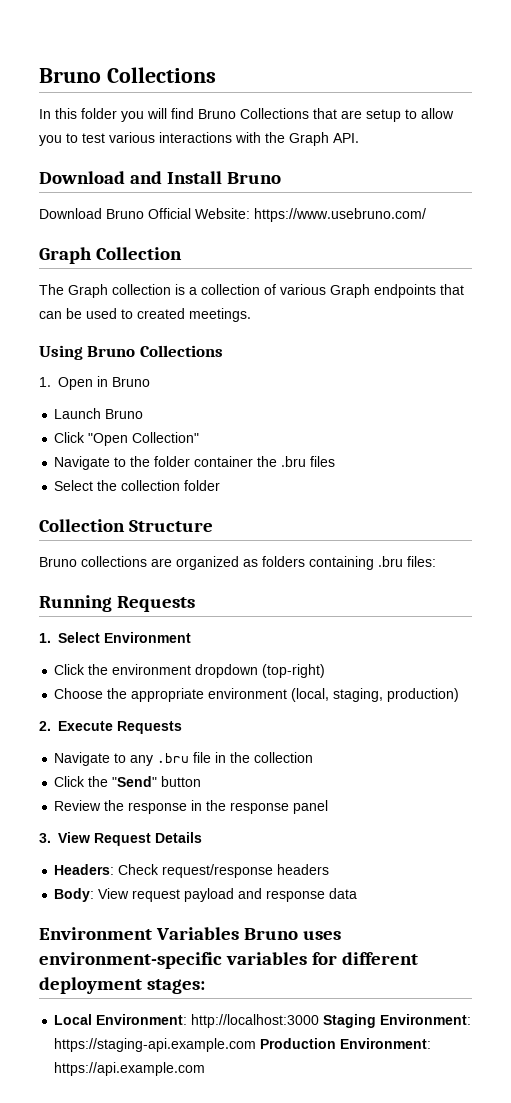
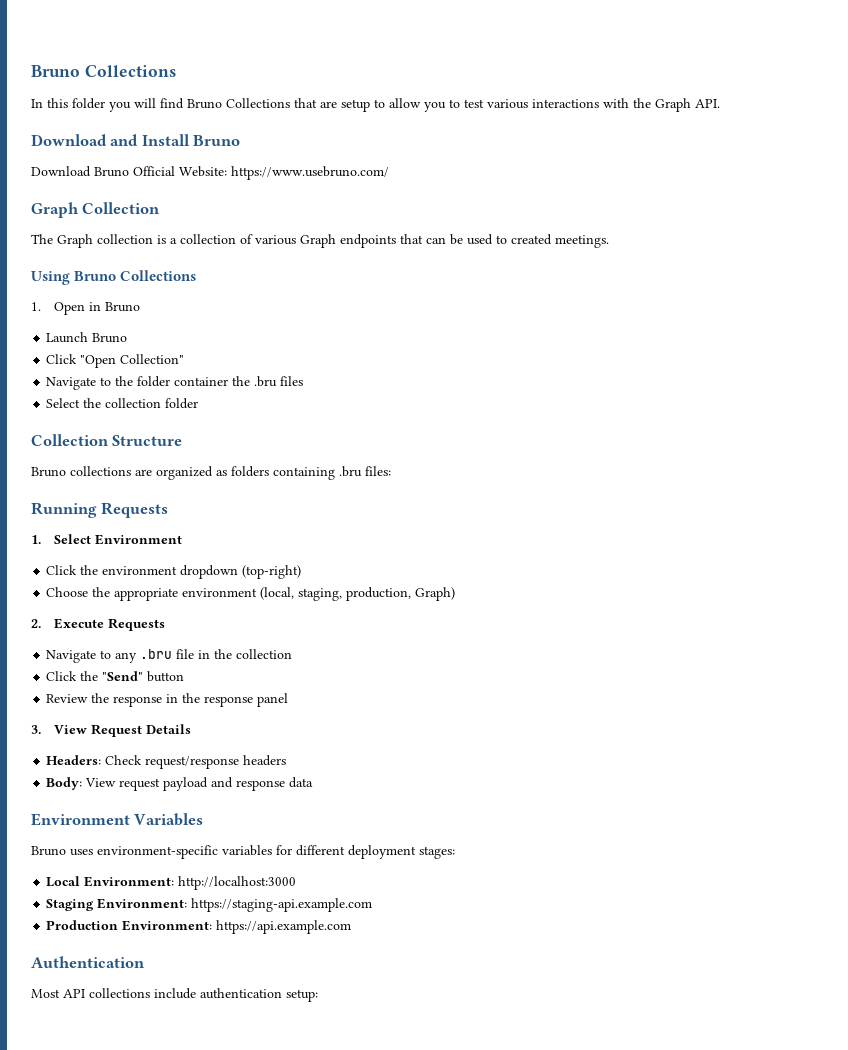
- Choose the appropriate environment (local, staging, production)
+ Choose the appropriate environment (local, staging, production, Graph)
- Environment Variables Bruno uses environment-specific variables for different deployment stages:
+ Environment Variables
+ Bruno uses environment-specific variables for different deployment stages:
- Local Environment: http://localhost:3000 Staging Environment: https://staging-api.example.com Production Environment: https://api.example.com
+ Local Environment: http://localhost:3000
+ Staging Environment: https://staging-api.example.com
+ Production Environment: https://api.example.com
+ Authentication
+ Most API collections include authentication setup:

